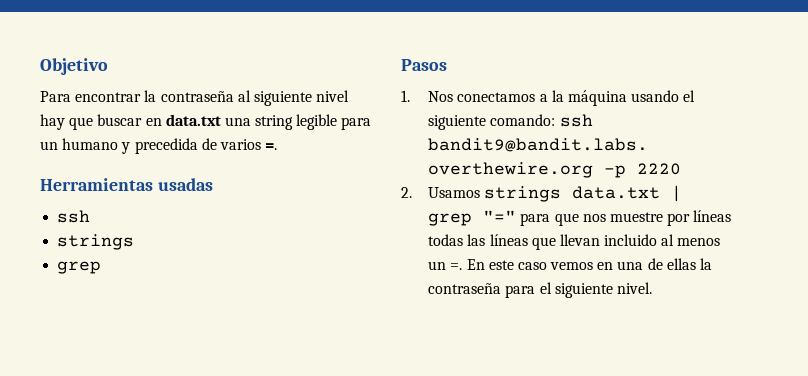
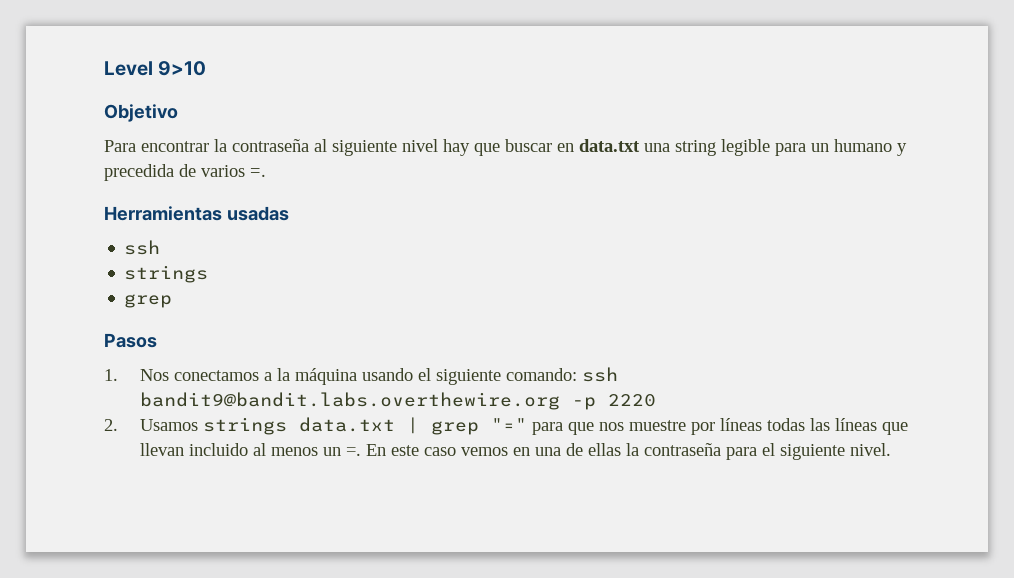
+ Level 9>10

